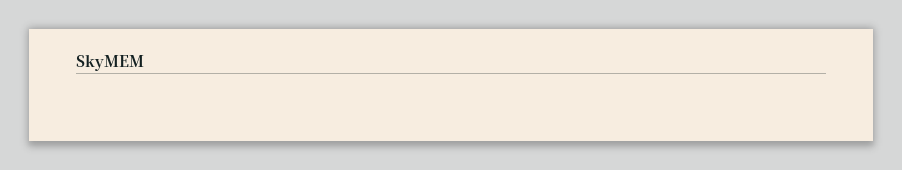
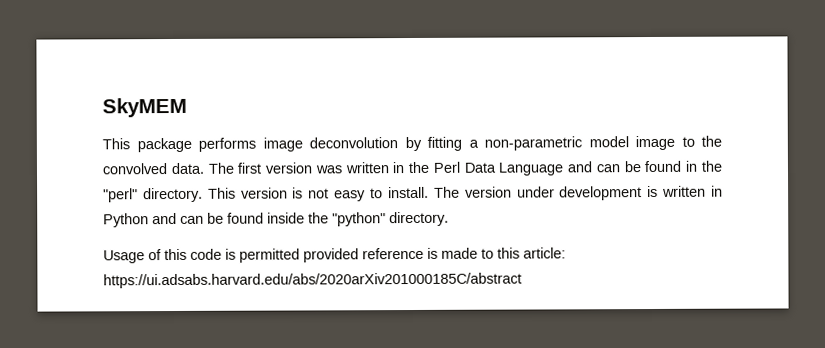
+ This package performs image deconvolution by fitting a non-parametric model image to the convolved data. The first version was written in the Perl Data Language and can be found in the "perl" directory. This version is not easy to install. The version under development is written in Python and can be found inside the "python" directory.
+ Usage of this code is permitted provided reference is made to this article: https://ui.adsabs.harvard.edu/abs/2020arXiv201000185C/abstract

